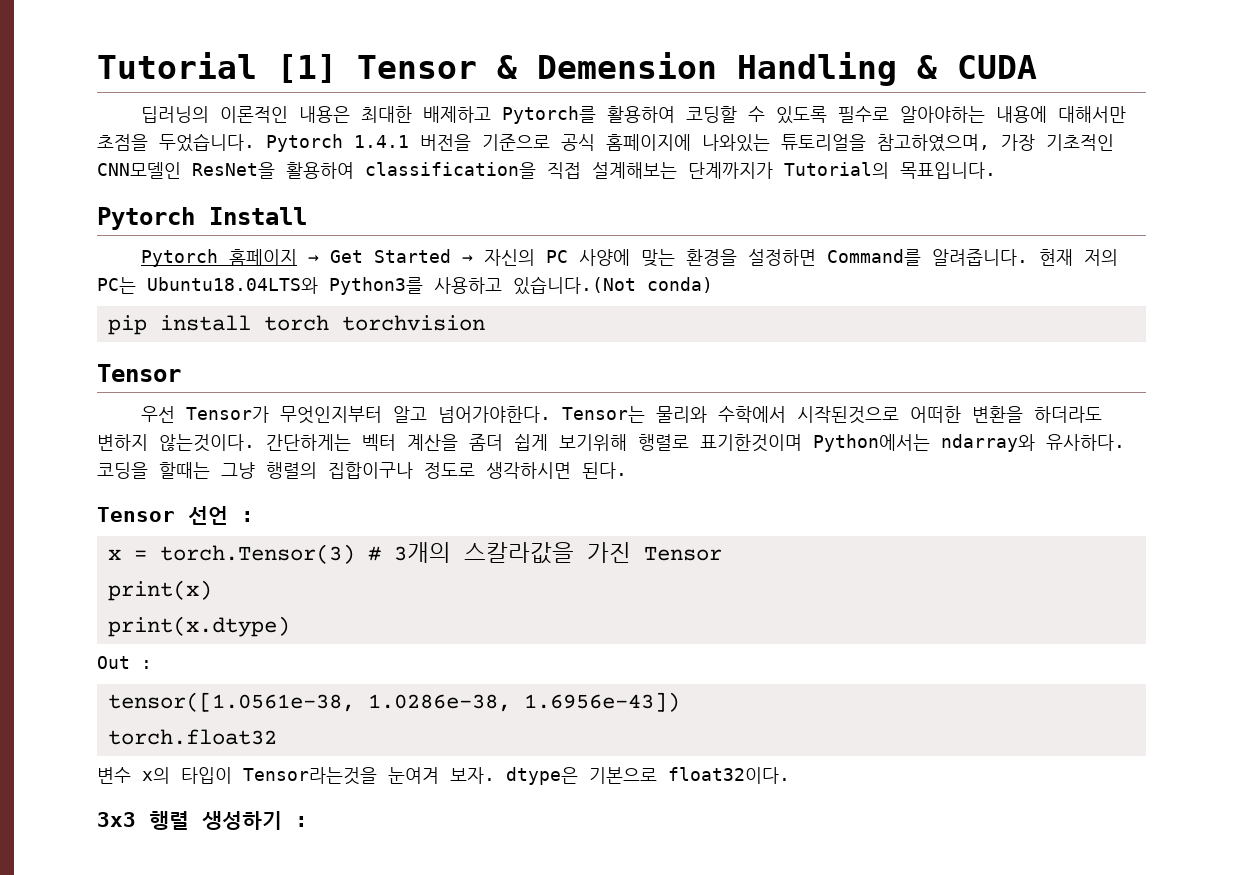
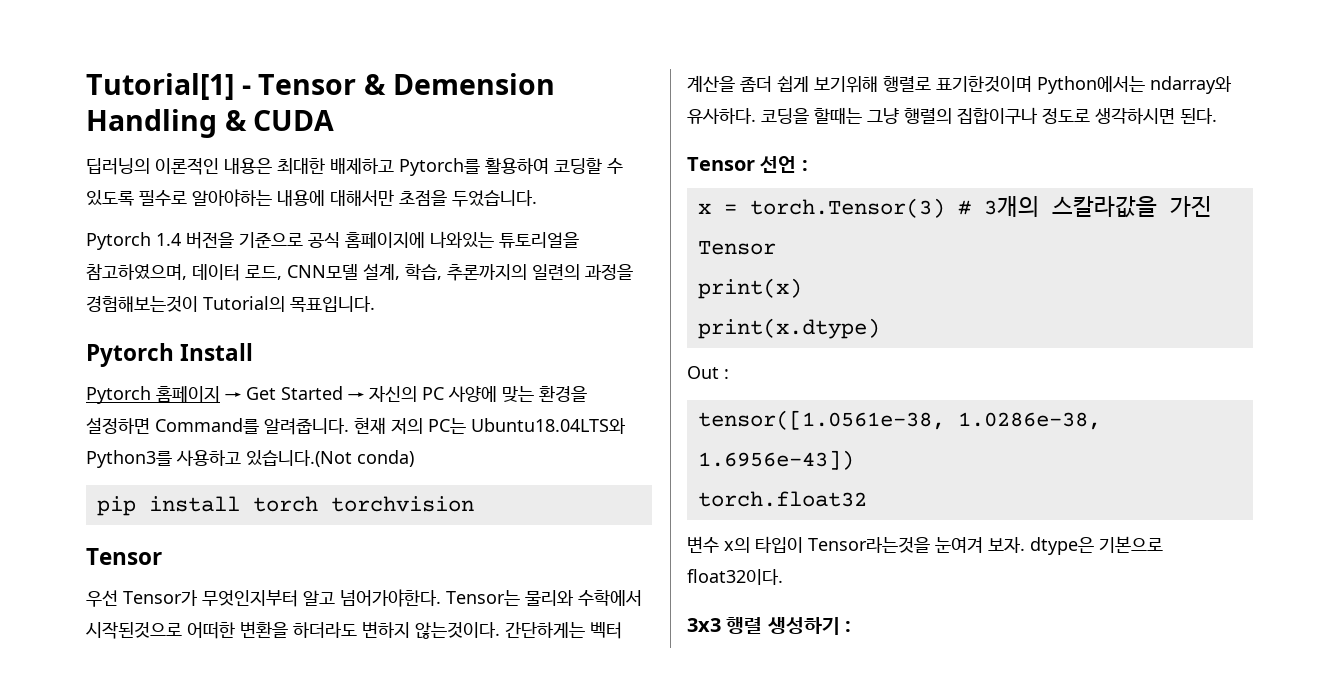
- Tutorial [1] Tensor & Demension Handling & CUDA
+ Tutorial[1] - Tensor & Demension Handling & CUDA
- 딥러닝의 이론적인 내용은 최대한 배제하고 Pytorch를 활용하여 코딩할 수 있도록 필수로 알아야하는 내용에 대해서만 초점을 두었습니다. Pytorch 1.4.1 버전을 기준으로 공식 홈페이지에 나와있는 튜토리얼을 참고하였으며, 가장 기초적인 CNN모델인 ResNet을 활용하여 classification을 직접 설계해보는 단계까지가 Tutorial의 목표입니다.
+ 딥러닝의 이론적인 내용은 최대한 배제하고 Pytorch를 활용하여 코딩할 수 있도록 필수로 알아야하는 내용에 대해서만 초점을 두었습니다.
+ Pytorch 1.4 버전을 기준으로 공식 홈페이지에 나와있는 튜토리얼을 참고하였으며, 데이터 로드, CNN모델 설계, 학습, 추론까지의 일련의 과정을 경험해보는것이 Tutorial의 목표입니다.

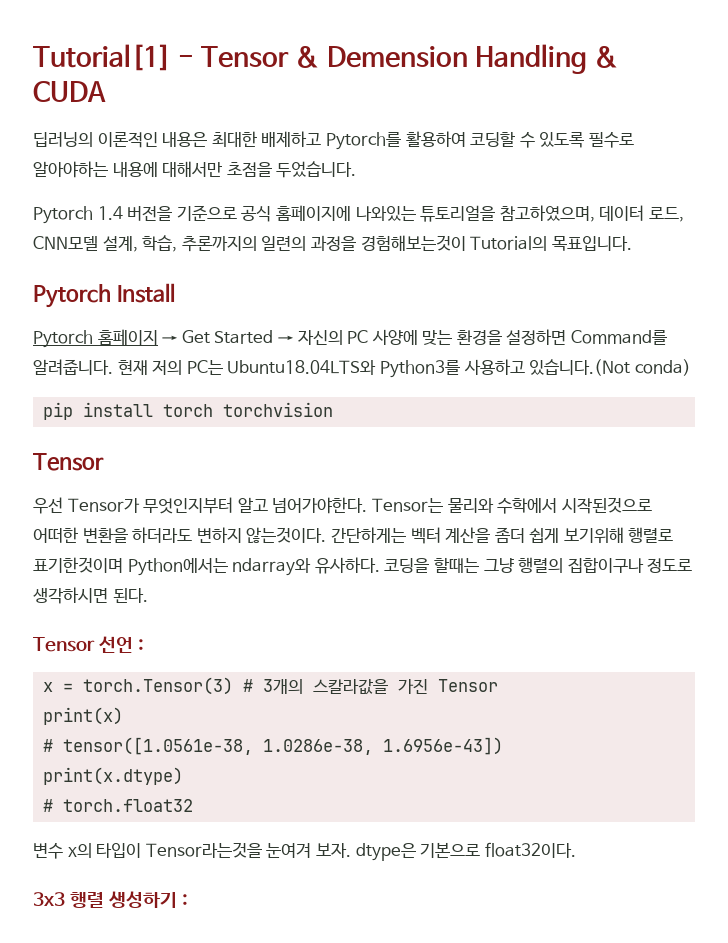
- print(x.dtype)
- Out :
- tensor([1.0561e-38, 1.0286e-38, 1.6956e-43])
+ # tensor([1.0561e-38, 1.0286e-38, 1.6956e-43])
- torch.float32
+ print(x.dtype)
+ # torch.float32

